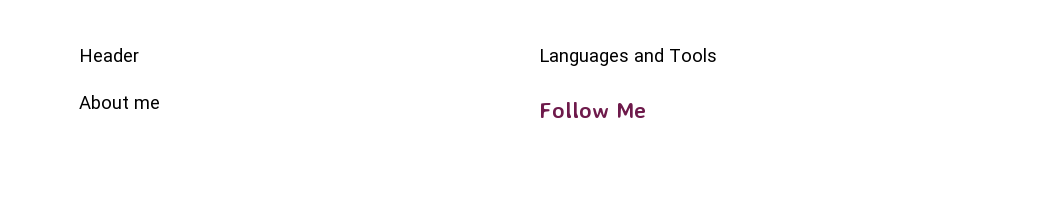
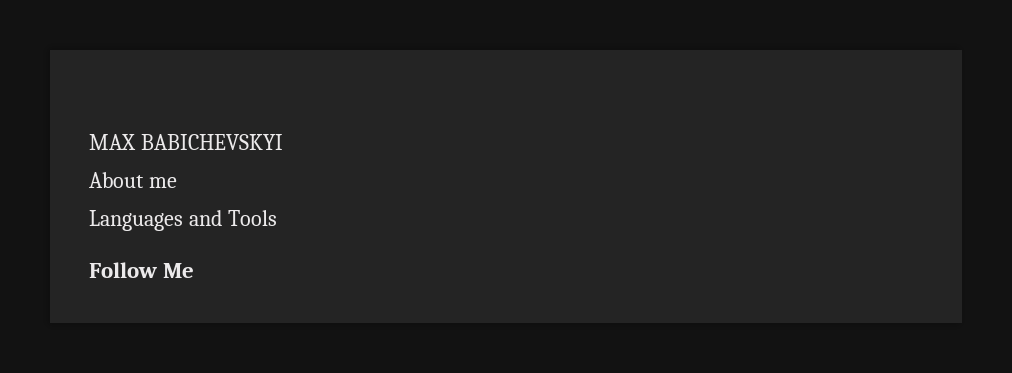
- Header
+ MAX BABICHEVSKYI

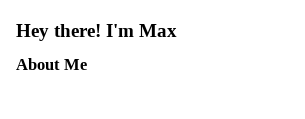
- MAX BABICHEVSKYI
- About me
- Languages and Tools
- Follow Me
+ Hey there! I'm Max
+ About Me

